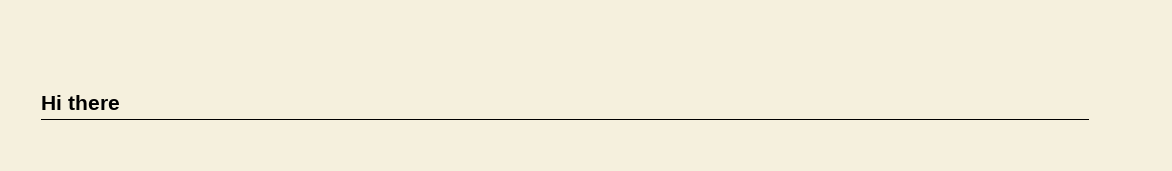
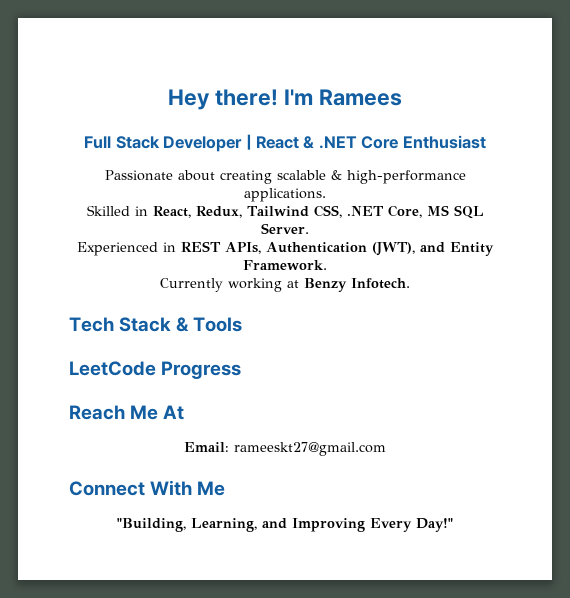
- Hi there
+ Hey there! I'm Ramees
+ Full Stack Developer | React & .NET Core Enthusiast
+ Passionate about creating scalable & high-performance applications.
+ Skilled in React, Redux, Tailwind CSS, .NET Core, MS SQL Server.
+ Experienced in REST APIs, Authentication (JWT), and Entity Framework.
+ Currently working at Benzy Infotech.
+ Tech Stack & Tools
+ LeetCode Progress
+ Reach Me At
+ Email: rameeskt27@gmail.com
+ Connect With Me
+ "Building, Learning, and Improving Every Day!"

